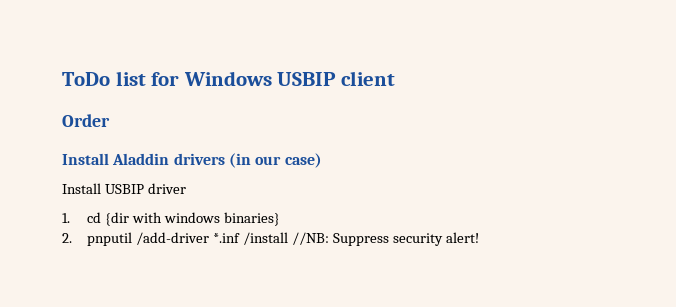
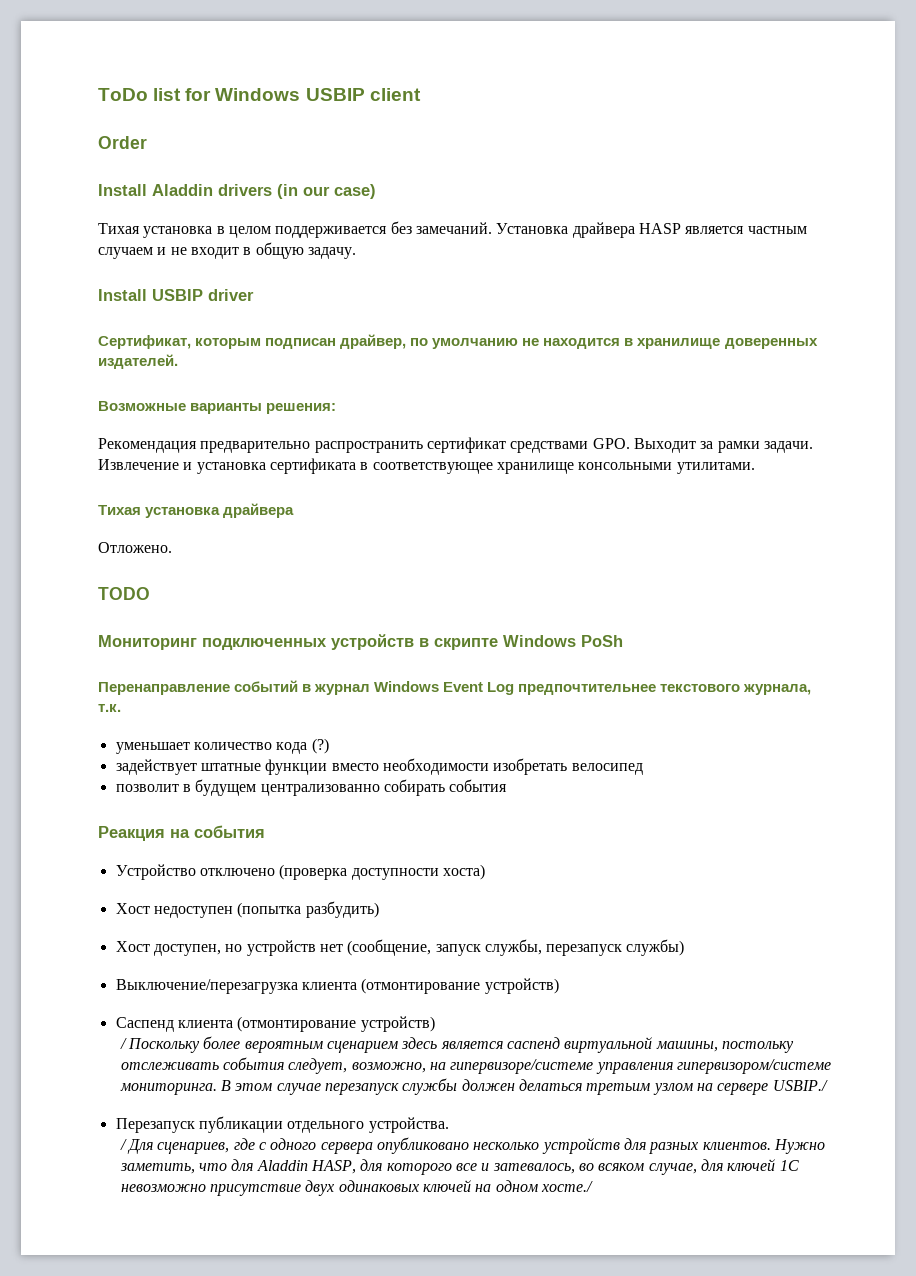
+ Тихая установка в целом поддерживается без замечаний. Установка драйвера HASP является частным случаем и не входит в общую задачу.
  Install USBIP driver
- 1. cd {dir with windows binaries}
- 2. pnputil /add-driver *.inf /install //NB: Suppress security alert!
+ Сертификат, которым подписан драйвер, по умолчанию не находится в хранилище доверенных издателей.
+ Возможные варианты решения:
+ Рекомендация предварительно распространить сертификат средствами GPO. Выходит за рамки задачи. Извлечение и установка сертификата в соответствующее хранилище консольными утилитами.
+ Тихая установка драйвера
+ Отложено.
+ TODO
+ Мониторинг подключенных устройств в скрипте Windows PoSh
+ Перенаправление событий в журнал Windows Event Log предпочтительнее текстового журнала, т.к.
+ уменьшает количество кода (?)
+ задействует штатные функции вместо необходимости изобретать велосипед
+ позволит в будущем централизованно собирать события
+ Реакция на события
+ Устройство отключено (проверка доступности хоста)
+ Хост недоступен (попытка разбудить)
+ Хост доступен, но устройств нет (сообщение, запуск службы, перезапуск службы)
+ Выключение/перезагрузка клиента (отмонтирование устройств)
+ Саспенд клиента (отмонтирование устройств)
+ / Поскольку более вероятным сценарием здесь является саспенд виртуальной машины, постольку отслеживать события следует, возможно, на гипервизоре/системе управления гипервизором/системе мониторинга. В этом случае перезапуск службы должен делаться третьим узлом на сервере USBIP./
+ Перезапуск публикации отдельного устройства.
+ / Для сценариев, где с одного сервера опубликовано несколько устройств для разных клиентов. Нужно заметить, что для Aladdin HASP, для которого все и затевалось, во всяком случае, для ключей 1С невозможно присутствие двух одинаковых ключей на одном хосте./

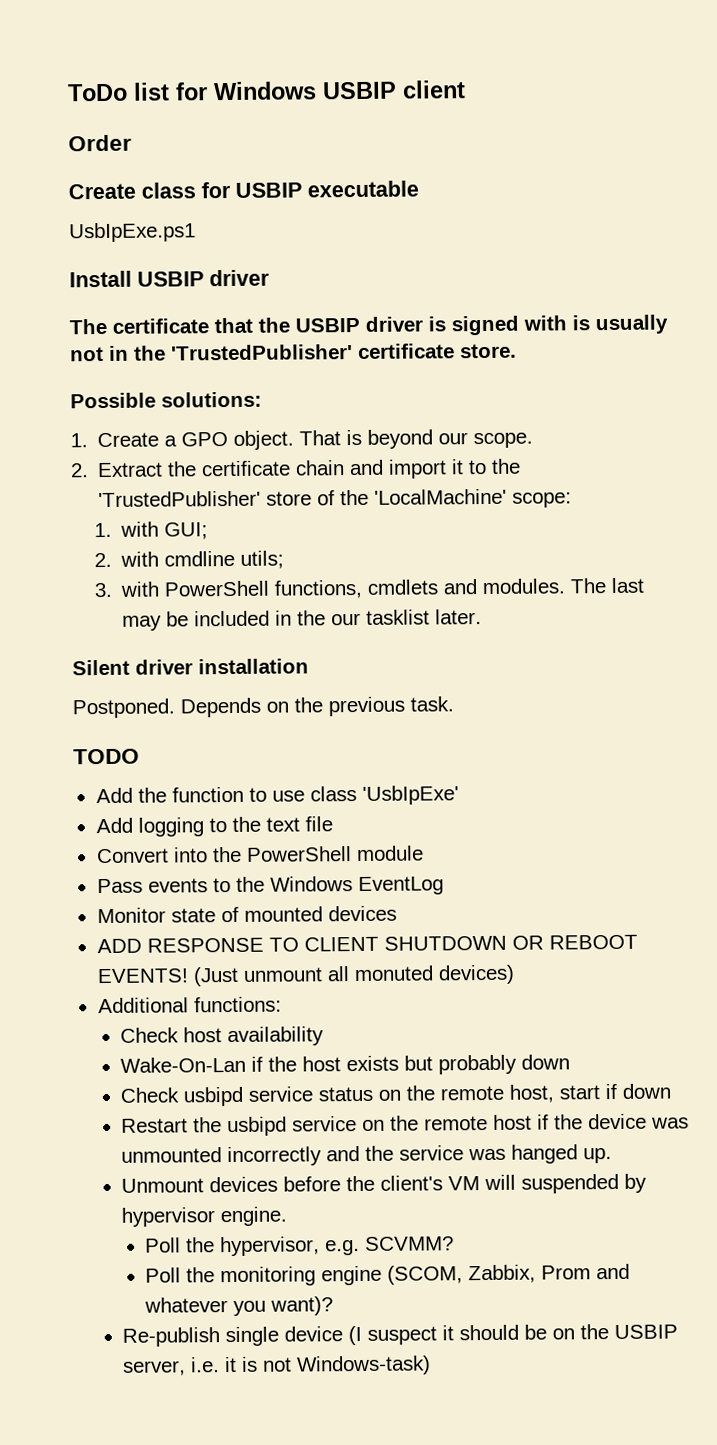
- Install Aladdin drivers (in our case)
- Тихая установка в целом поддерживается без замечаний. Установка драйвера HASP является частным случаем и не входит в общую задачу.
+ Create class for USBIP executable
+ UsbIpExe.ps1
  Install USBIP driver
- Сертификат, которым подписан драйвер, по умолчанию не находится в хранилище доверенных издателей.
- Возможные варианты решения:
- Рекомендация предварительно распространить сертификат средствами GPO. Выходит за рамки задачи. Извлечение и установка сертификата в соответствующее хранилище консольными утилитами.
- Тихая установка драйвера
- Отложено.
+ The certificate that the USBIP driver is signed with is usually not in the 'TrustedPublisher' certificate store.
+ Possible solutions:
+ 1. Create a GPO object. That is beyond our scope.
+ 2. Extract the certificate chain and import it to the 'TrustedPublisher' store of the 'LocalMachine' scope:
+ 1. with GUI;
+ 2. with cmdline utils;
+ 3. with PowerShell functions, cmdlets and modules. The last may be included in the our tasklist later.
+ Silent driver installation
+ Postponed. Depends on the previous task.
  TODO
- Мониторинг подключенных устройств в скрипте Windows PoSh
- Перенаправление событий в журнал Windows Event Log предпочтительнее текстового журнала, т.к.
- уменьшает количество кода (?)
- задействует штатные функции вместо необходимости изобретать велосипед
- позволит в будущем централизованно собирать события
- Реакция на события
- Устройство отключено (проверка доступности хоста)
- Хост недоступен (попытка разбудить)
- Хост доступен, но устройств нет (сообщение, запуск службы, перезапуск службы)
- Выключение/перезагрузка клиента (отмонтирование устройств)
- Саспенд клиента (отмонтирование устройств)
- / Поскольку более вероятным сценарием здесь является саспенд виртуальной машины, постольку отслеживать события следует, возможно, на гипервизоре/системе управления гипервизором/системе мониторинга. В этом случае перезапуск службы должен делаться третьим узлом на сервере USBIP./
- Перезапуск публикации отдельного устройства.
- / Для сценариев, где с одного сервера опубликовано несколько устройств для разных клиентов. Нужно заметить, что для Aladdin HASP, для которого все и затевалось, во всяком случае, для ключей 1С невозможно присутствие двух одинаковых ключей на одном хосте./
+ Add the function to use class 'UsbIpExe'
+ Add logging to the text file
+ Convert into the PowerShell module
+ Pass events to the Windows EventLog
+ Monitor state of mounted devices
+ ADD RESPONSE TO CLIENT SHUTDOWN OR REBOOT EVENTS! (Just unmount all monuted devices)
+ Additional functions:
+ Check host availability
+ Wake-On-Lan if the host exists but probably down
+ Check usbipd service status on the remote host, start if down
+ Restart the usbipd service on the remote host if the device was unmounted incorrectly and the service was hanged up.
+ Unmount devices before the client's VM will suspended by hypervisor engine.
+ Poll the hypervisor, e.g. SCVMM?
+ Poll the monitoring engine (SCOM, Zabbix, Prom and whatever you want)?
+ Re-publish single device (I suspect it should be on the USBIP server, i.e. it is not Windows-task)

